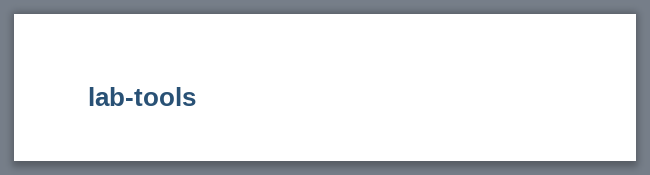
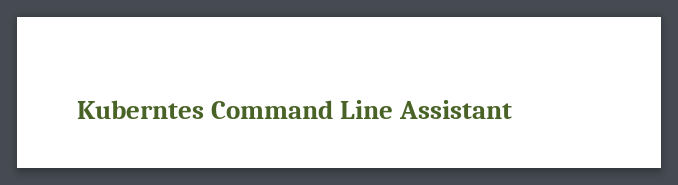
- lab-tools
+ Kuberntes Command Line Assistant

